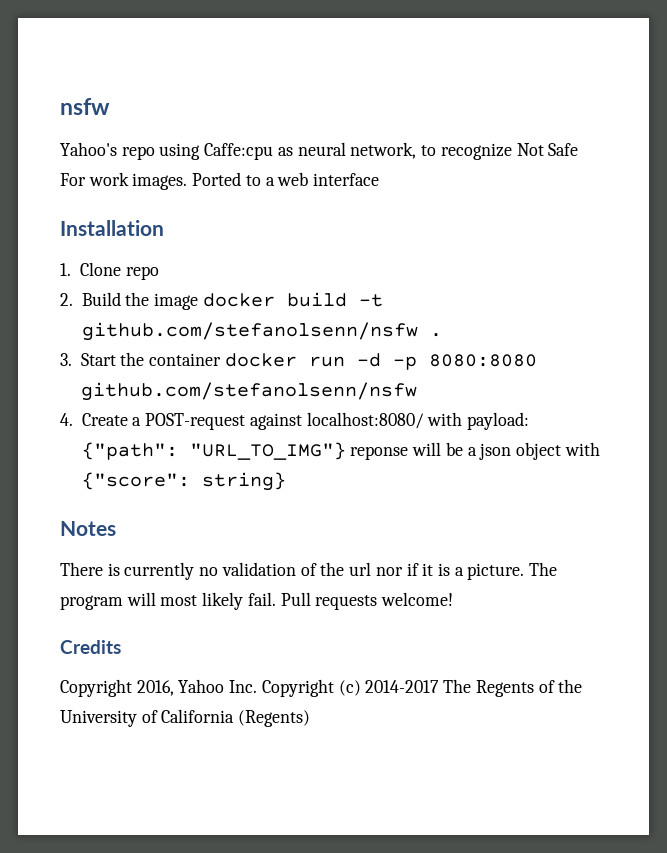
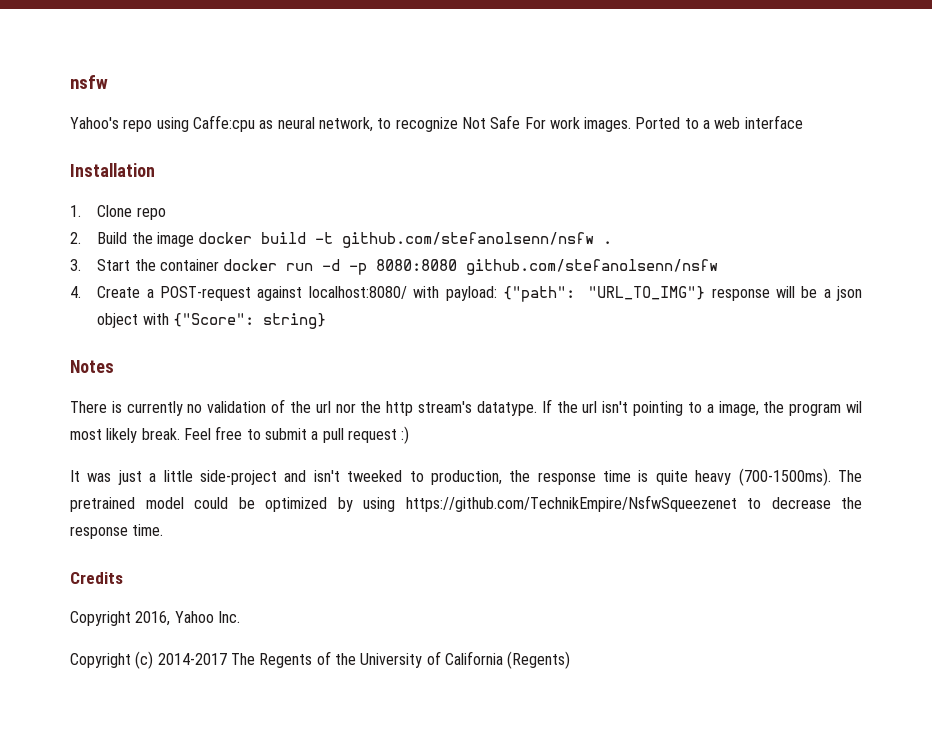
- 4. Create a POST-request against localhost:8080/ with payload: {"path": "URL_TO_IMG"} reponse will be a json object with {"score": string}
+ 4. Create a POST-request against localhost:8080/ with payload: {"path": "URL_TO_IMG"} response will be a json object with {"Score": string}
- There is currently no validation of the url nor if it is a picture. The program will most likely fail. Pull requests welcome!
+ There is currently no validation of the url nor the http stream's datatype. If the url isn't pointing to a image, the program wil most likely break. Feel free to submit a pull request :)
+ It was just a little side-project and isn't tweeked to production, the response time is quite heavy (700-1500ms). The pretrained model could be optimized by using https://github.com/TechnikEmpire/NsfwSqueezenet to decrease the response time.
- Copyright 2016, Yahoo Inc. Copyright (c) 2014-2017 The Regents of the University of California (Regents)
+ Copyright 2016, Yahoo Inc.
+ Copyright (c) 2014-2017 The Regents of the University of California (Regents)

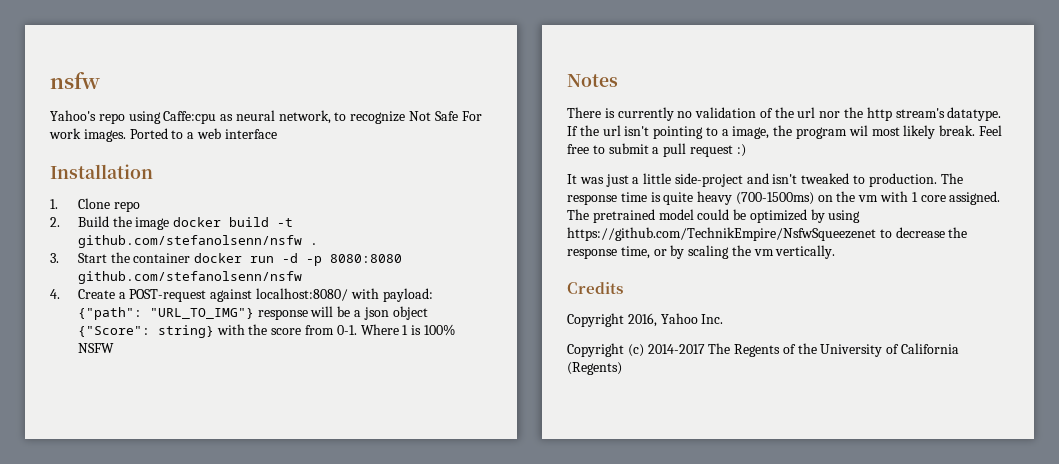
- 4. Create a POST-request against localhost:8080/ with payload: {"path": "URL_TO_IMG"} response will be a json object with {"Score": string}
+ 4. Create a POST-request against localhost:8080/ with payload: {"path": "URL_TO_IMG"} response will be a json object {"Score": string} with the score from 0-1. Where 1 is 100% NSFW
- It was just a little side-project and isn't tweeked to production, the response time is quite heavy (700-1500ms).
+ It was just a little side-project and isn't tweaked to production. The response time is quite heavy (700-1500ms) on the vm with 1 core assigned.
- The pretrained model could be optimized by using https://github.com/TechnikEmpire/NsfwSqueezenet to decrease the response time.
+ The pretrained model could be optimized by using https://github.com/TechnikEmpire/NsfwSqueezenet to decrease the response time, or by scaling the vm vertically.

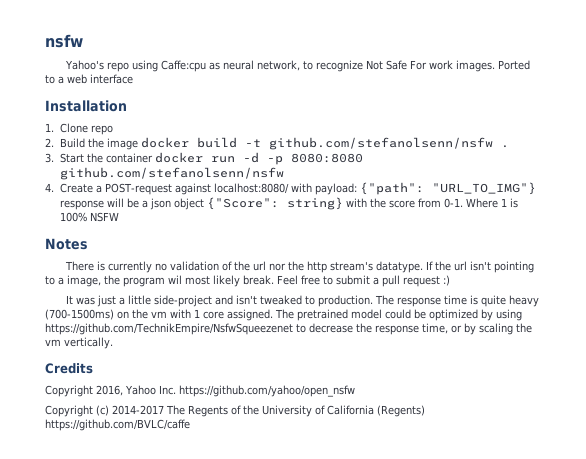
- Copyright 2016, Yahoo Inc.
+ Copyright 2016, Yahoo Inc. https://github.com/yahoo/open_nsfw
- Copyright (c) 2014-2017 The Regents of the University of California (Regents)
+ Copyright (c) 2014-2017 The Regents of the University of California (Regents) https://github.com/BVLC/caffe

